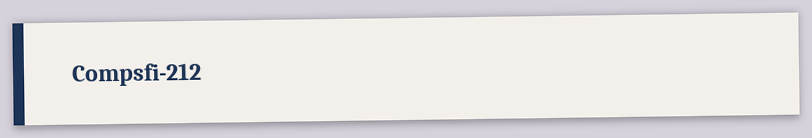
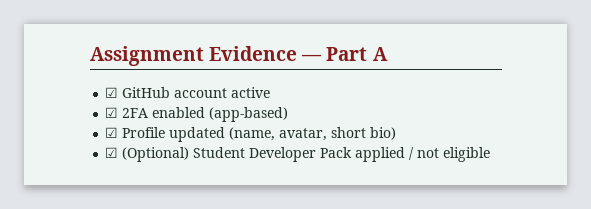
- Compsfi-212
+ Assignment Evidence — Part A
+ ☑ GitHub account active
+ ☑ 2FA enabled (app-based)
+ ☑ Profile updated (name, avatar, short bio)
+ ☑ (Optional) Student Developer Pack applied / not eligible

